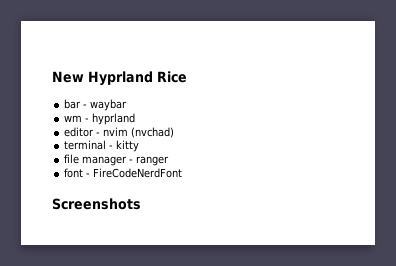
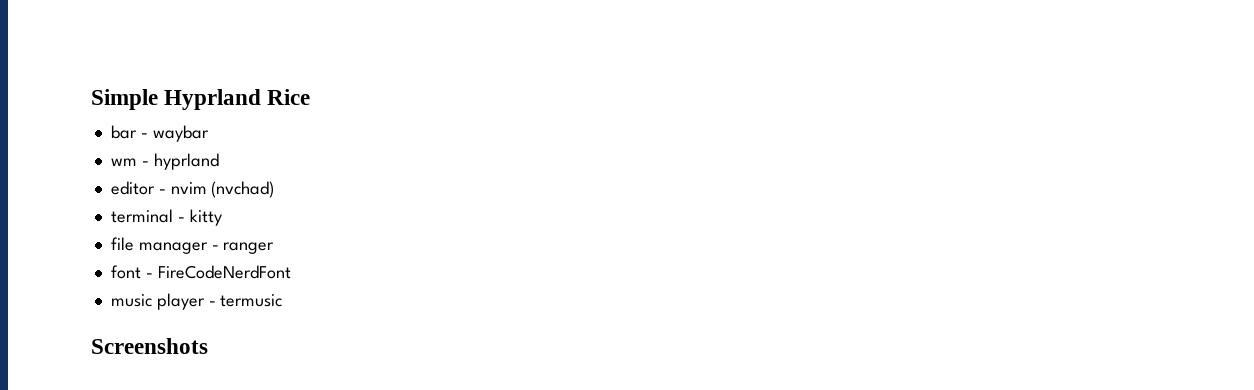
- New Hyprland Rice
+ Simple Hyprland Rice
+ music player - termusic

